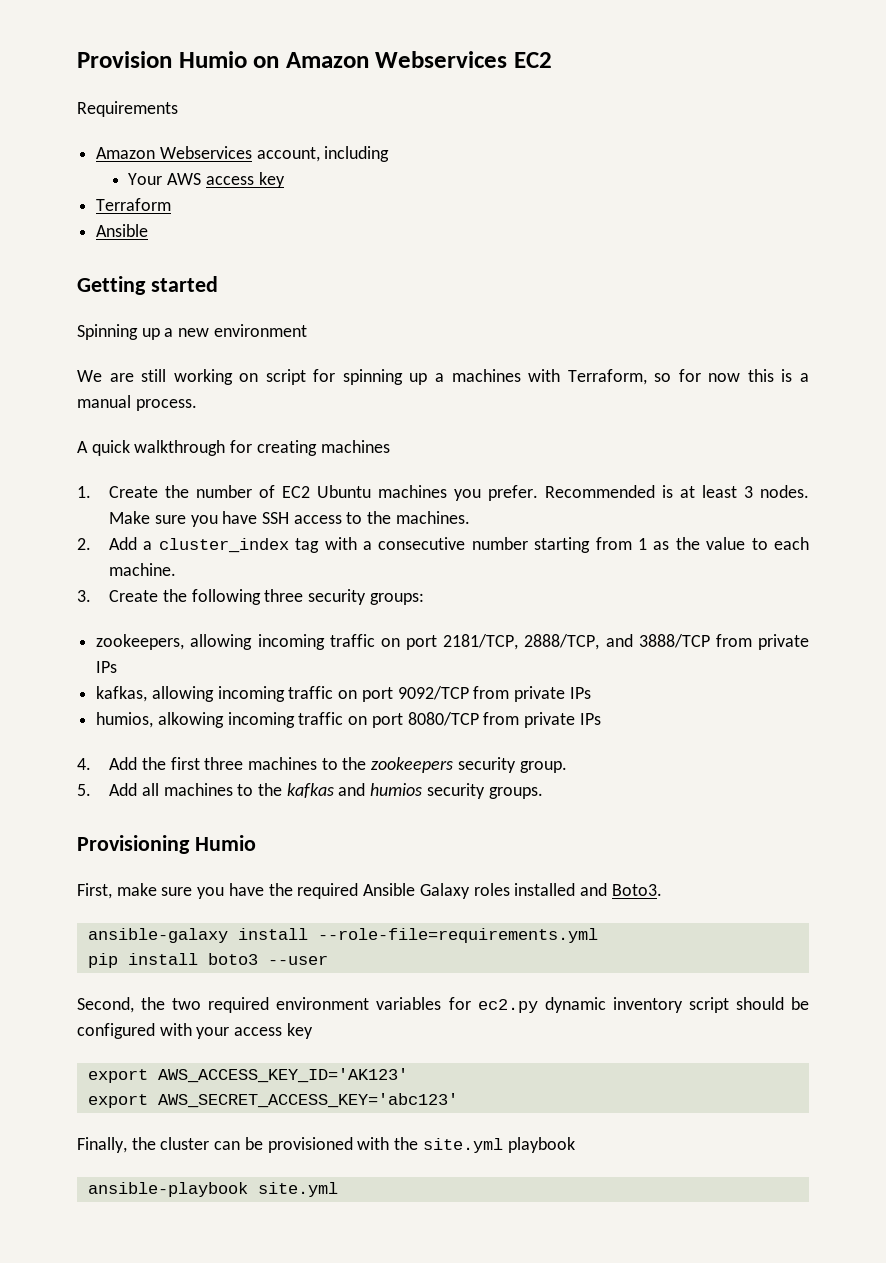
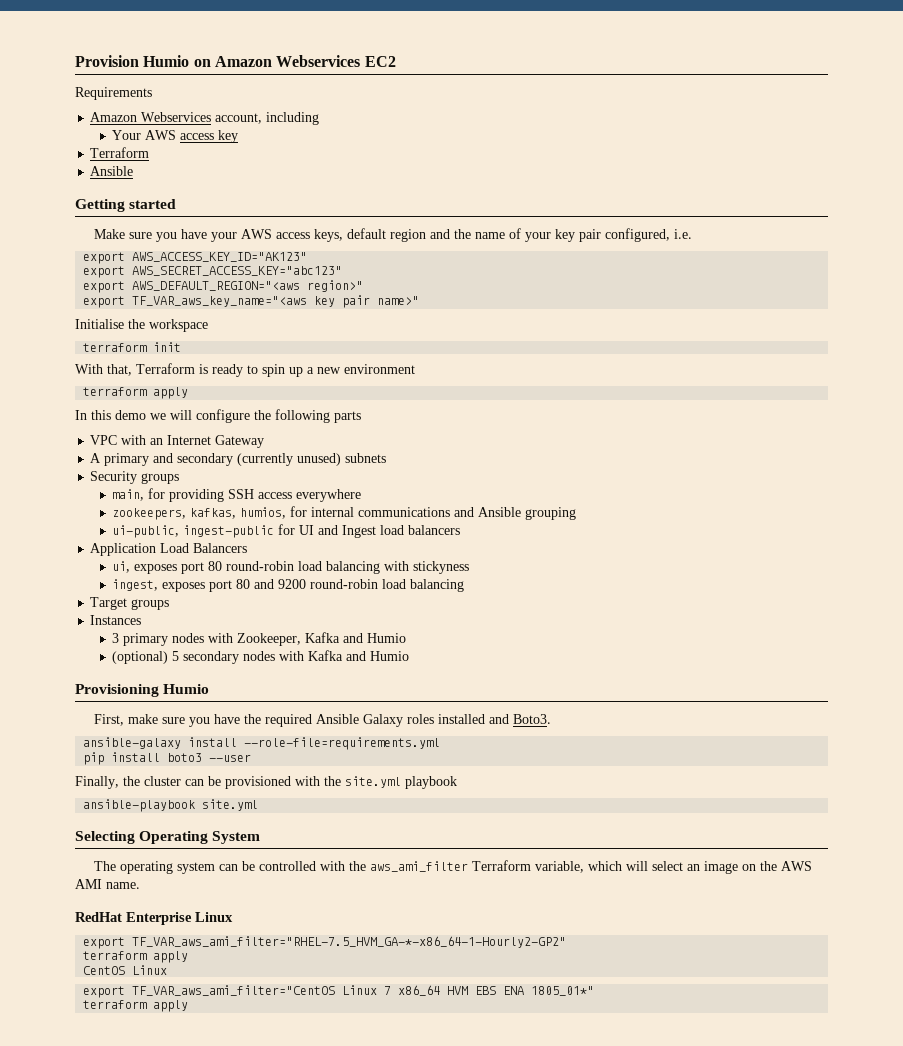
- Spinning up a new environment
- We are still working on script for spinning up a machines with Terraform, so for now this is a manual process.
- A quick walkthrough for creating machines
- 1. Create the number of EC2 Ubuntu machines you prefer. Recommended is at least 3 nodes. Make sure you have SSH access to the machines.
- 2. Add a cluster_index tag with a consecutive number starting from 1 as the value to each machine.
- 3. Create the following three security groups:
- zookeepers, allowing incoming traffic on port 2181/TCP, 2888/TCP, and 3888/TCP from private IPs
- kafkas, allowing incoming traffic on port 9092/TCP from private IPs
- humios, alkowing incoming traffic on port 8080/TCP from private IPs
- 4. Add the first three machines to the zookeepers security group.
- 5. Add all machines to the kafkas and humios security groups.
+ Make sure you have your AWS access keys, default region and the name of your key pair configured, i.e.
+ export AWS_ACCESS_KEY_ID="AK123"
+ export AWS_SECRET_ACCESS_KEY="abc123"
+ export AWS_DEFAULT_REGION="<aws region>"
+ export TF_VAR_aws_key_name="<aws key pair name>"
+ Initialise the workspace
+ terraform init
+ With that, Terraform is ready to spin up a new environment
+ terraform apply
+ In this demo we will configure the following parts
+ VPC with an Internet Gateway
+ A primary and secondary (currently unused) subnets
+ Security groups
+ main, for providing SSH access everywhere
+ zookeepers, kafkas, humios, for internal communications and Ansible grouping
+ ui-public, ingest-public for UI and Ingest load balancers
+ Application Load Balancers
+ ui, exposes port 80 round-robin load balancing with stickyness
+ ingest, exposes port 80 and 9200 round-robin load balancing
+ Target groups
+ Instances
+ 3 primary nodes with Zookeeper, Kafka and Humio
+ (optional) 5 secondary nodes with Kafka and Humio
- Second, the two required environment variables for ec2.py dynamic inventory script should be configured with your access key
- export AWS_ACCESS_KEY_ID='AK123'
- export AWS_SECRET_ACCESS_KEY='abc123'
+ Selecting Operating System
+ The operating system can be controlled with the aws_ami_filter Terraform variable, which will select an image on the AWS AMI name.
+ RedHat Enterprise Linux
+ export TF_VAR_aws_ami_filter="RHEL-7.5_HVM_GA-*-x86_64-1-Hourly2-GP2"
+ terraform apply
+ CentOS Linux
+ export TF_VAR_aws_ami_filter="CentOS Linux 7 x86_64 HVM EBS ENA 1805_01*"
+ terraform apply

